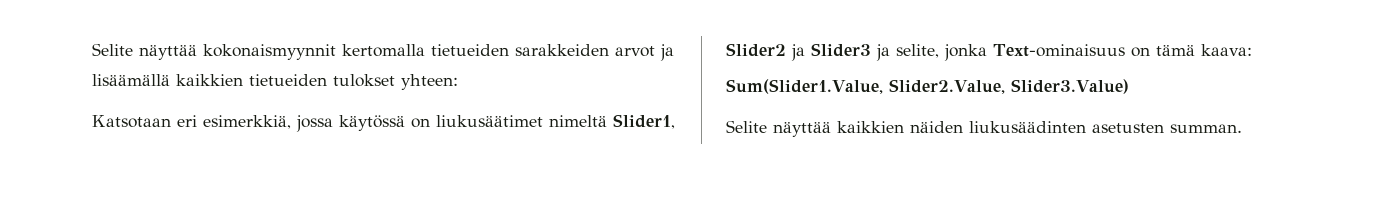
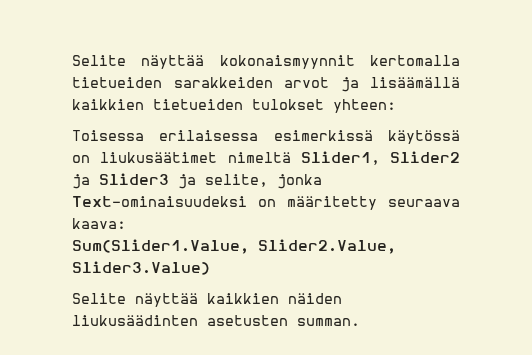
- Katsotaan eri esimerkkiä, jossa käytössä on liukusäätimet nimeltä Slider1, Slider2 ja Slider3 ja selite, jonka Text-ominaisuus on tämä kaava:
+ Toisessa erilaisessa esimerkissä käytössä on liukusäätimet nimeltä Slider1, Slider2 ja Slider3 ja selite, jonka Text-ominaisuudeksi on määritetty seuraava kaava:

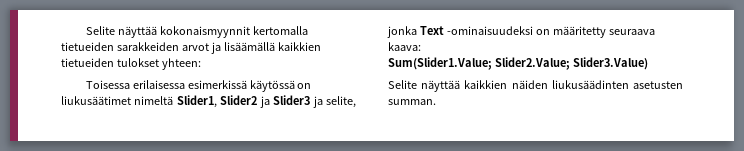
- Toisessa erilaisessa esimerkissä käytössä on liukusäätimet nimeltä Slider1, Slider2 ja Slider3 ja selite, jonka Text-ominaisuudeksi on määritetty seuraava kaava:
+ Toisessa erilaisessa esimerkissä käytössä on liukusäätimet nimeltä Slider1, Slider2 ja Slider3 ja selite, jonka Text -ominaisuudeksi on määritetty seuraava kaava:
- Sum(Slider1.Value, Slider2.Value, Slider3.Value)
+ Sum(Slider1.Value; Slider2.Value; Slider3.Value)

